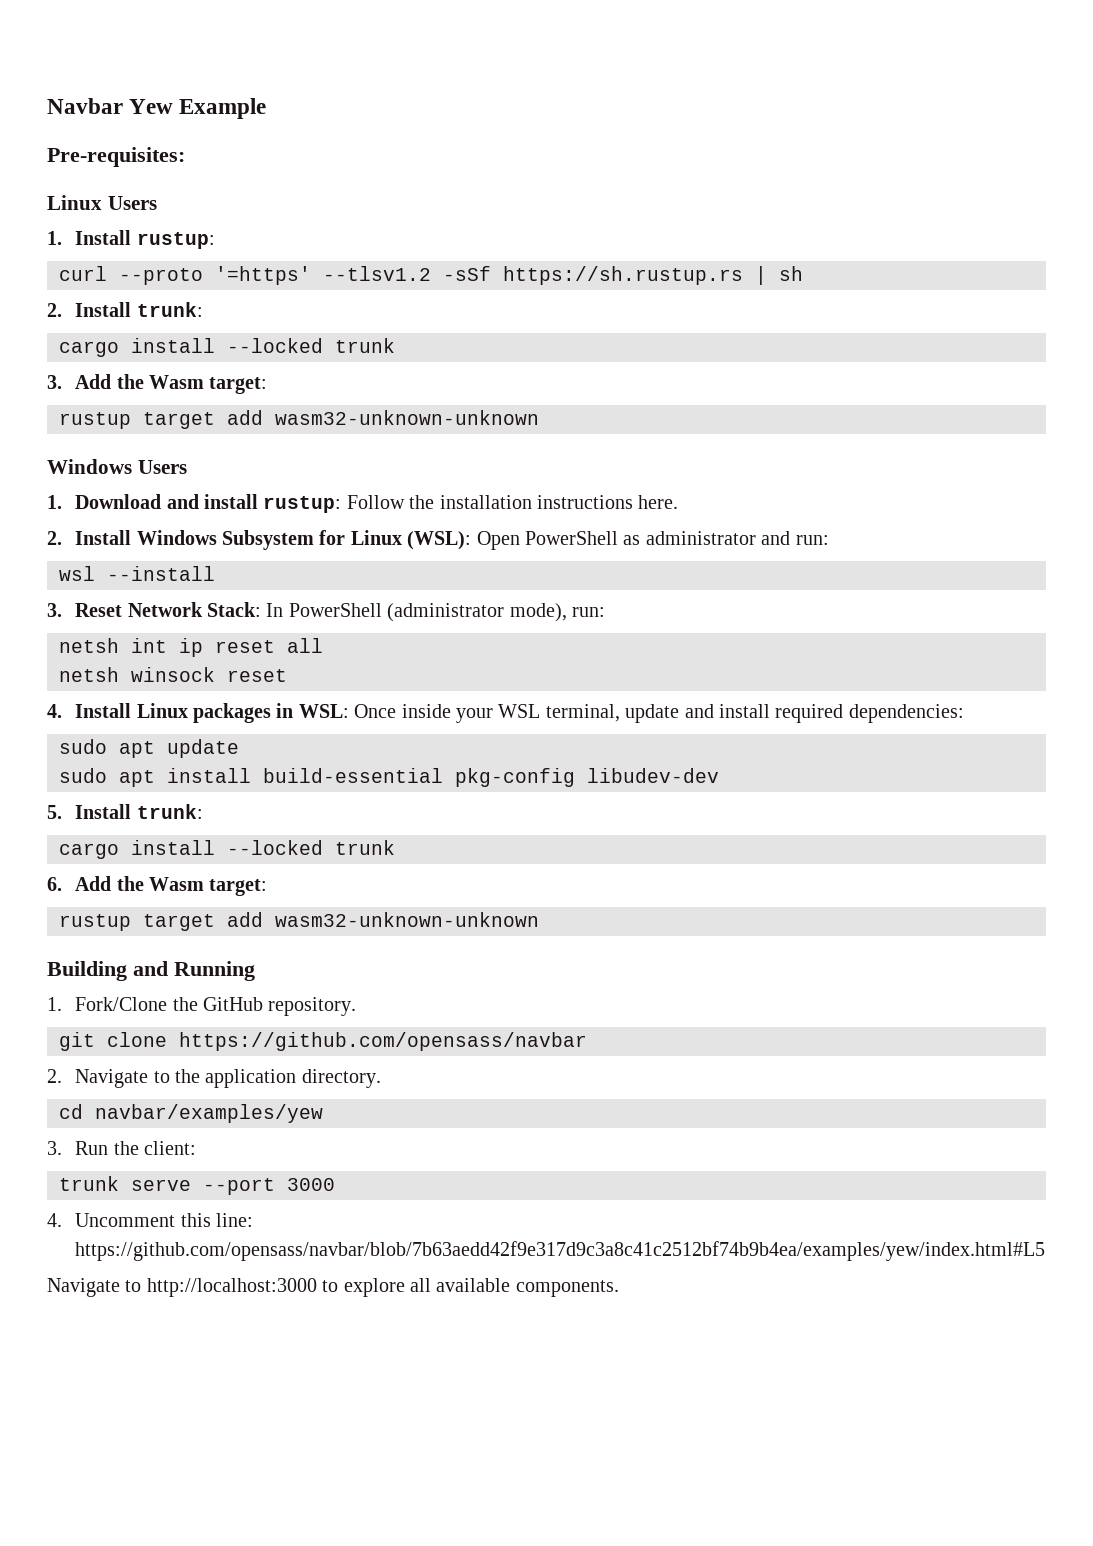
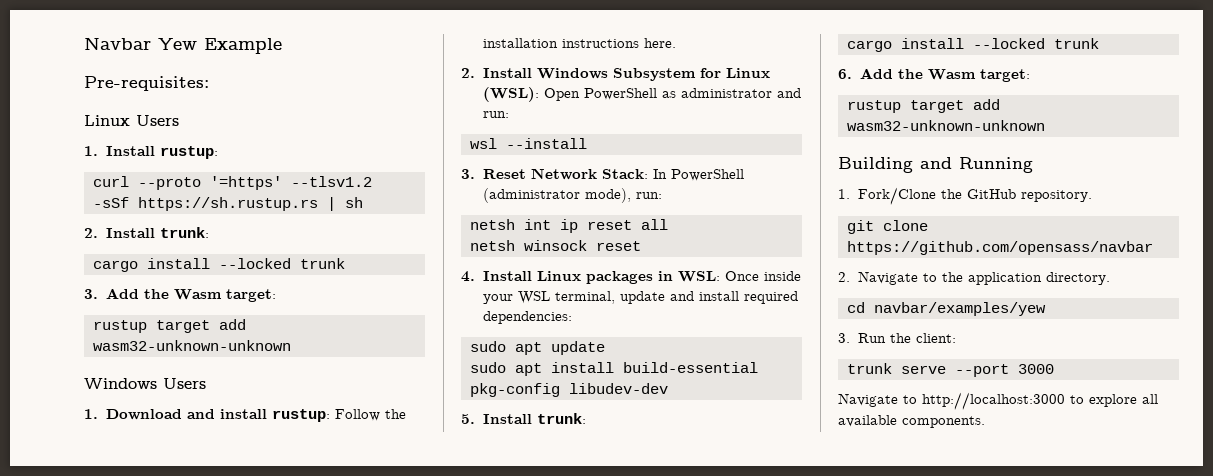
- 4. Uncomment this line: https://github.com/opensass/navbar/blob/7b63aedd42f9e317d9c3a8c41c2512bf74b9b4ea/examples/yew/index.html#L5

